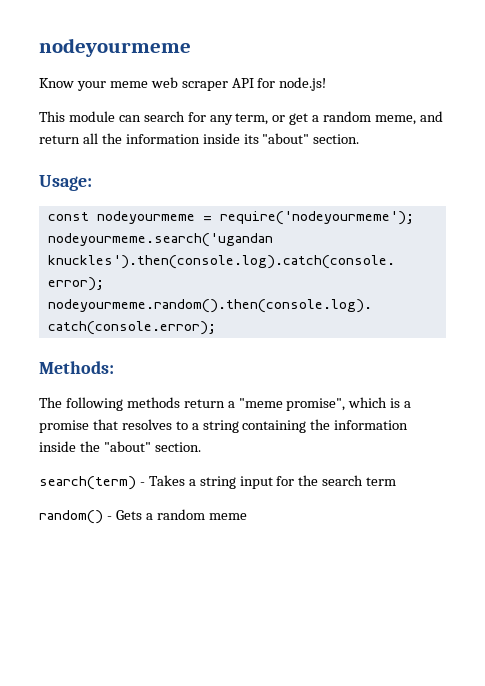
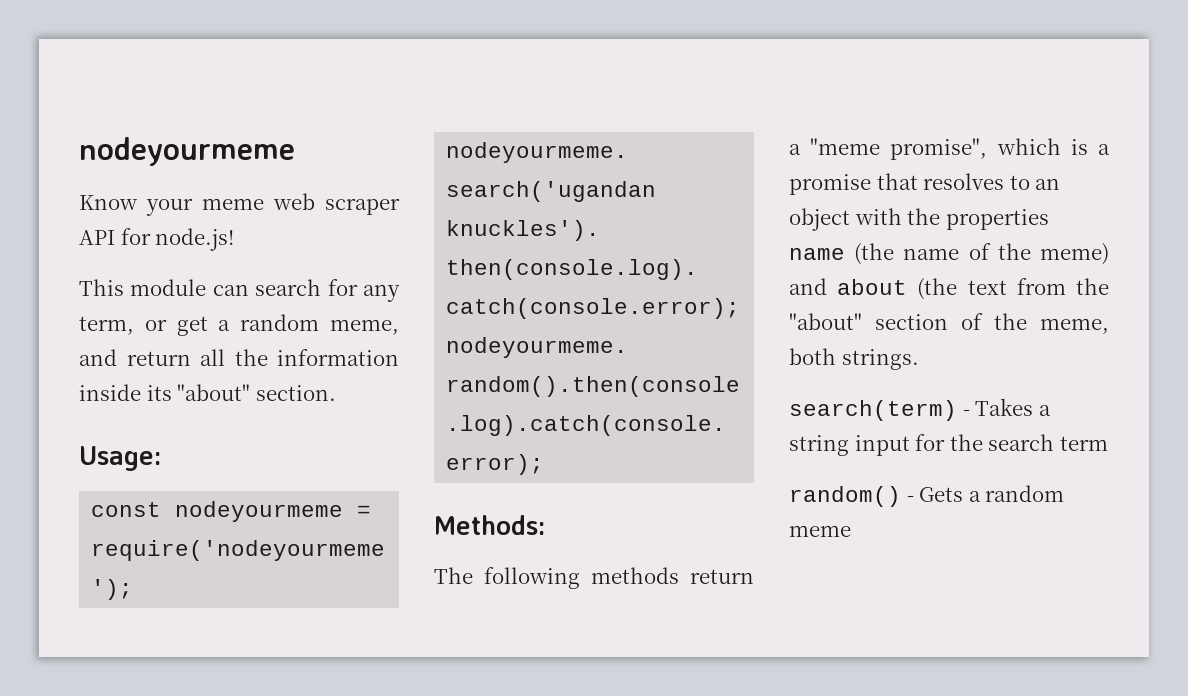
- The following methods return a "meme promise", which is a promise that resolves to a string containing the information inside the "about" section.
+ The following methods return a "meme promise", which is a promise that resolves to an object with the properties name (the name of the meme) and about (the text from the "about" section of the meme, both strings.

